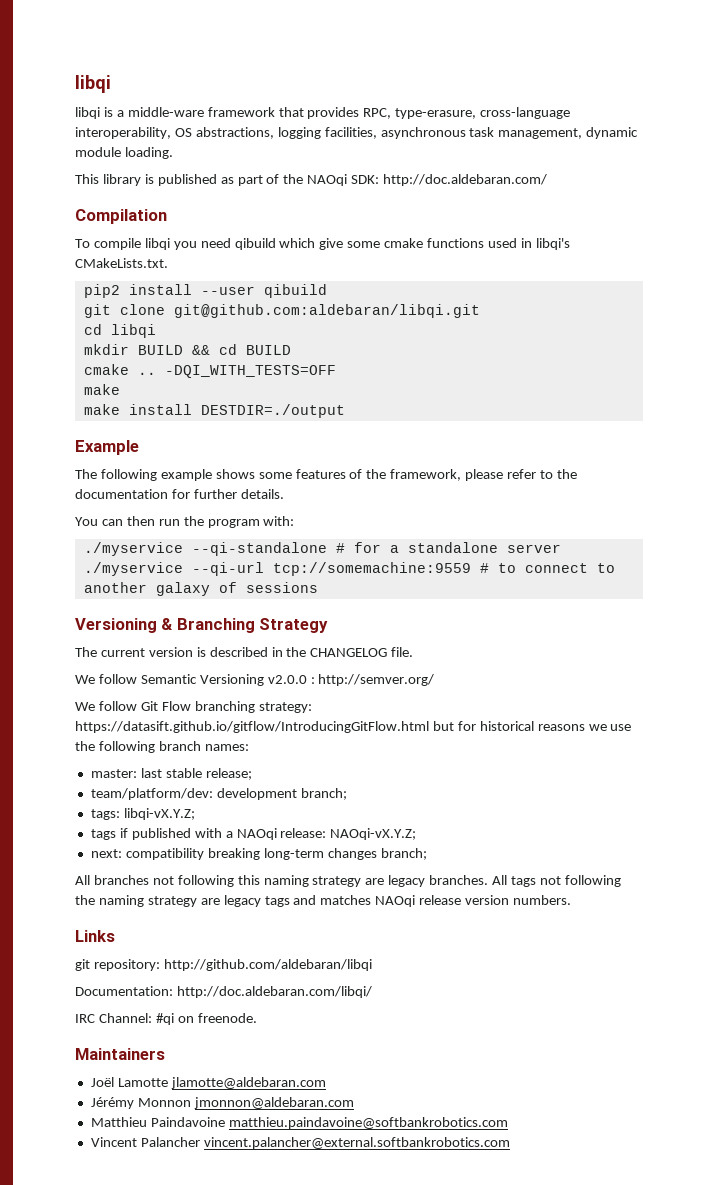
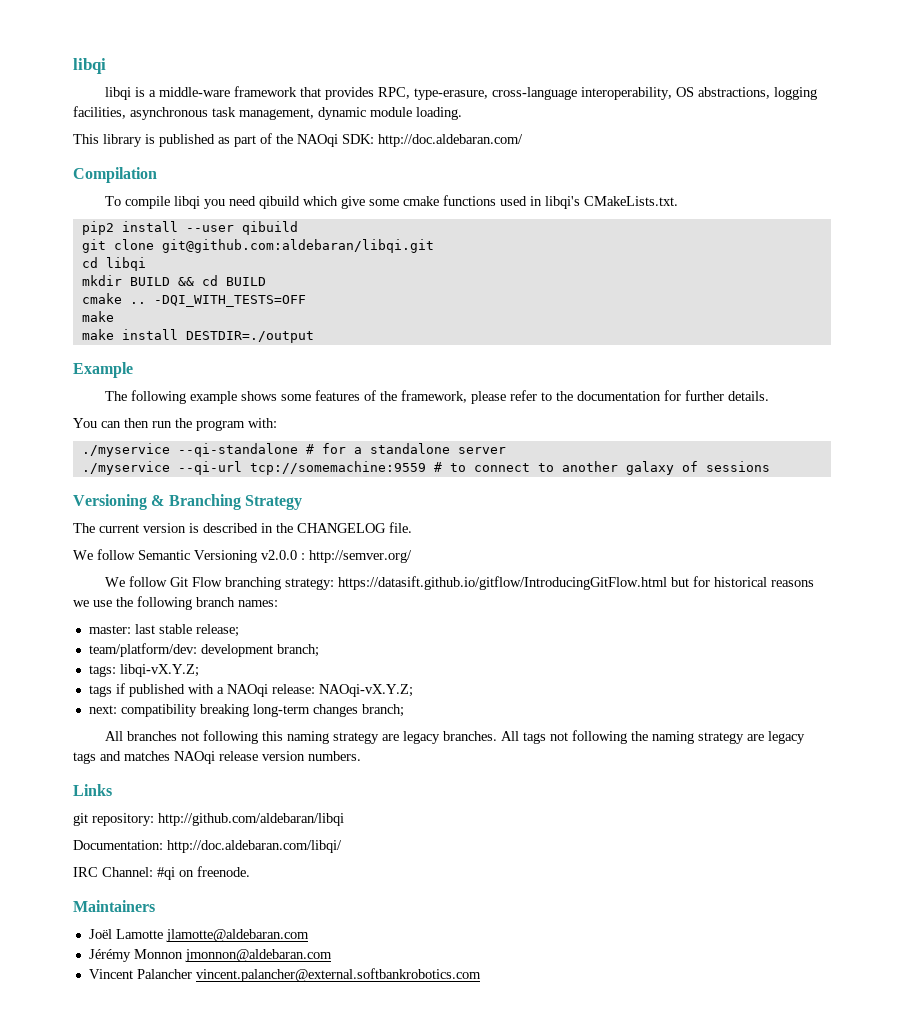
- Matthieu Paindavoine matthieu.paindavoine@softbankrobotics.com

